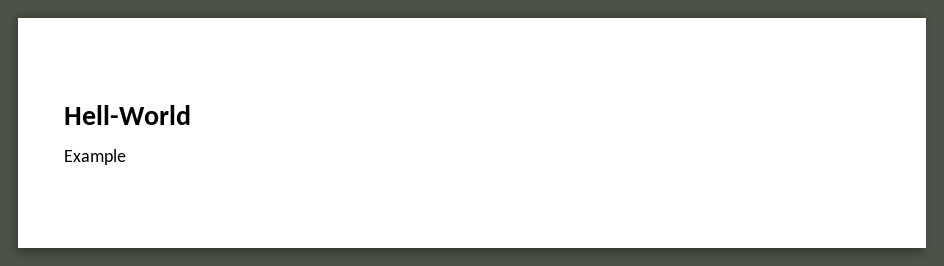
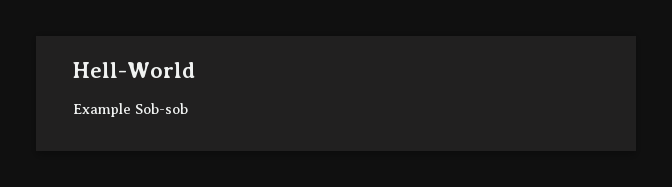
- Example
+ Example Sob-sob

